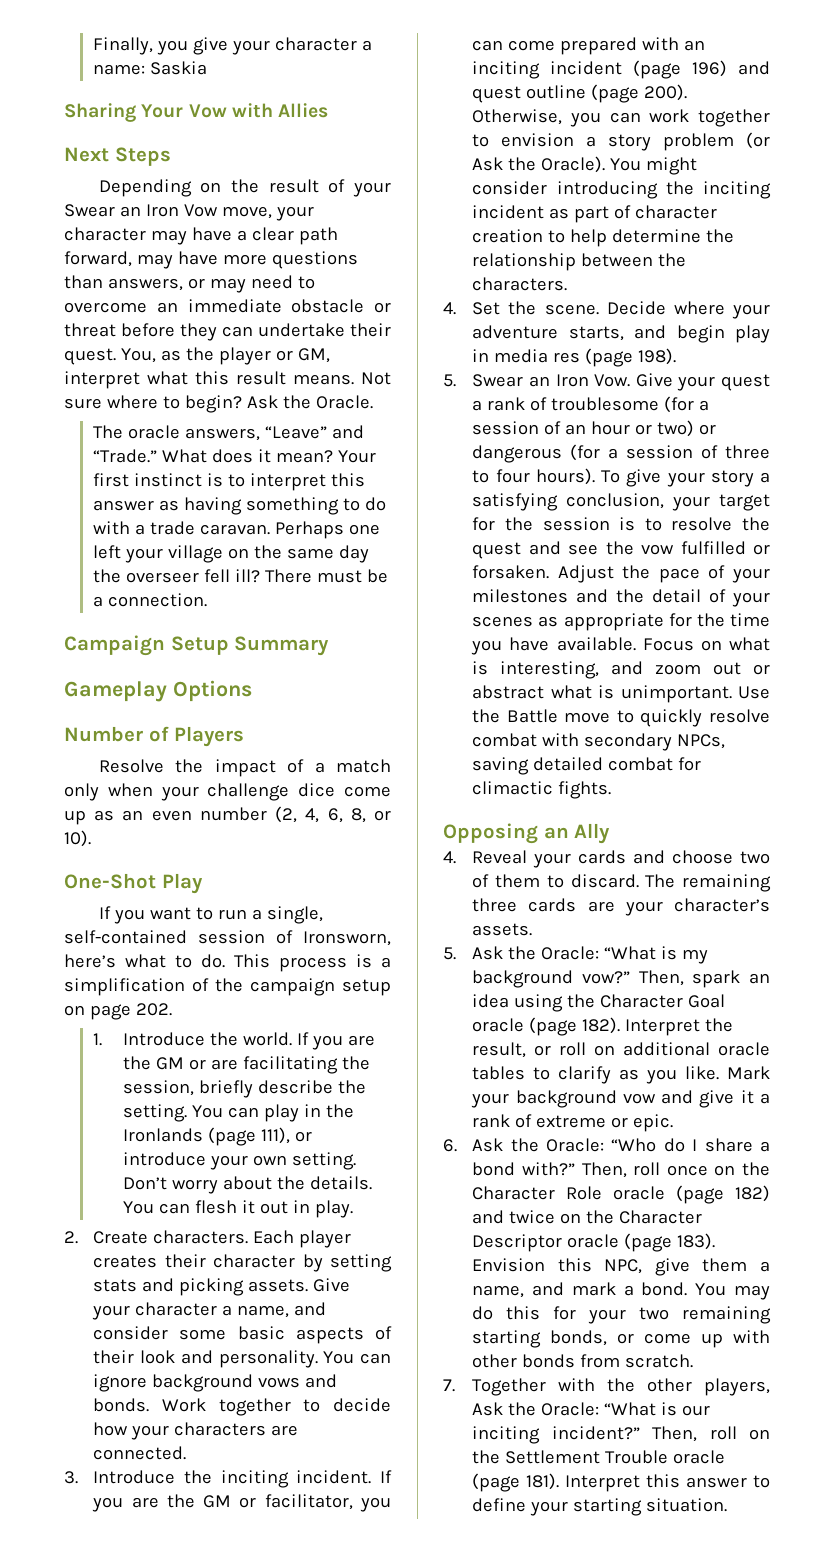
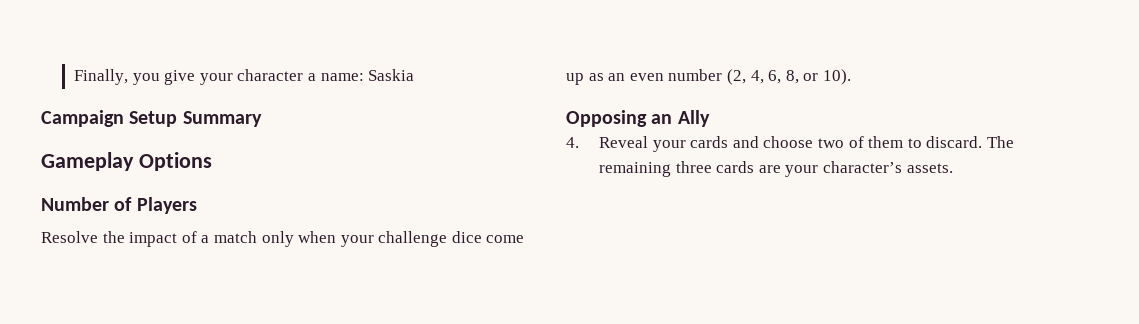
- Sharing Your Vow with Allies
- Next Steps
- Depending on the result of your Swear an Iron Vow move, your character may have a clear path forward, may have more questions than answers, or may need to overcome an immediate obstacle or threat before they can undertake their quest. You, as the player or GM, interpret what this result means. Not sure where to begin? Ask the Oracle.
- The oracle answers, “Leave” and “Trade.” What does it mean? Your first instinct is to interpret this answer as having something to do with a trade caravan. Perhaps one left your village on the same day the overseer fell ill? There must be a connection.
- One-Shot Play
- If you want to run a single, self-contained session of Ironsworn, here’s what to do. This process is a simplification of the campaign setup on page 202.
- 1. Introduce the world. If you are the GM or are facilitating the session, briefly describe the setting. You can play in the Ironlands (page 111), or introduce your own setting. Don’t worry about the details. You can flesh it out in play.
- 2. Create characters. Each player creates their character by setting stats and picking assets. Give your character a name, and consider some basic aspects of their look and personality. You can ignore background vows and bonds. Work together to decide how your characters are connected.
- 3. Introduce the inciting incident. If you are the GM or facilitator, you can come prepared with an inciting incident (page 196) and quest outline (page 200). Otherwise, you can work together to envision a story problem (or Ask the Oracle). You might consider introducing the inciting incident as part of character creation to help determine the relationship between the characters.
- 4. Set the scene. Decide where your adventure starts, and begin play in media res (page 198).
- 5. Swear an Iron Vow. Give your quest a rank of troublesome (for a session of an hour or two) or dangerous (for a session of three to four hours). To give your story a satisfying conclusion, your target for the session is to resolve the quest and see the vow fulfilled or forsaken. Adjust the pace of your milestones and the detail of your scenes as appropriate for the time you have available. Focus on what is interesting, and zoom out or abstract what is unimportant. Use the Battle move to quickly resolve combat with secondary NPCs, saving detailed combat for climactic fights.
- 5. Ask the Oracle: “What is my background vow?” Then, spark an idea using the Character Goal oracle (page 182). Interpret the result, or roll on additional oracle tables to clarify as you like. Mark your background vow and give it a rank of extreme or epic.
- 6. Ask the Oracle: “Who do I share a bond with?” Then, roll once on the Character Role oracle (page 182) and twice on the Character Descriptor oracle (page 183). Envision this NPC, give them a name, and mark a bond. You may do this for your two remaining starting bonds, or come up with other bonds from scratch.
- 7. Together with the other players, Ask the Oracle: “What is our inciting incident?” Then, roll on the Settlement Trouble oracle (page 181). Interpret this answer to define your starting situation.

